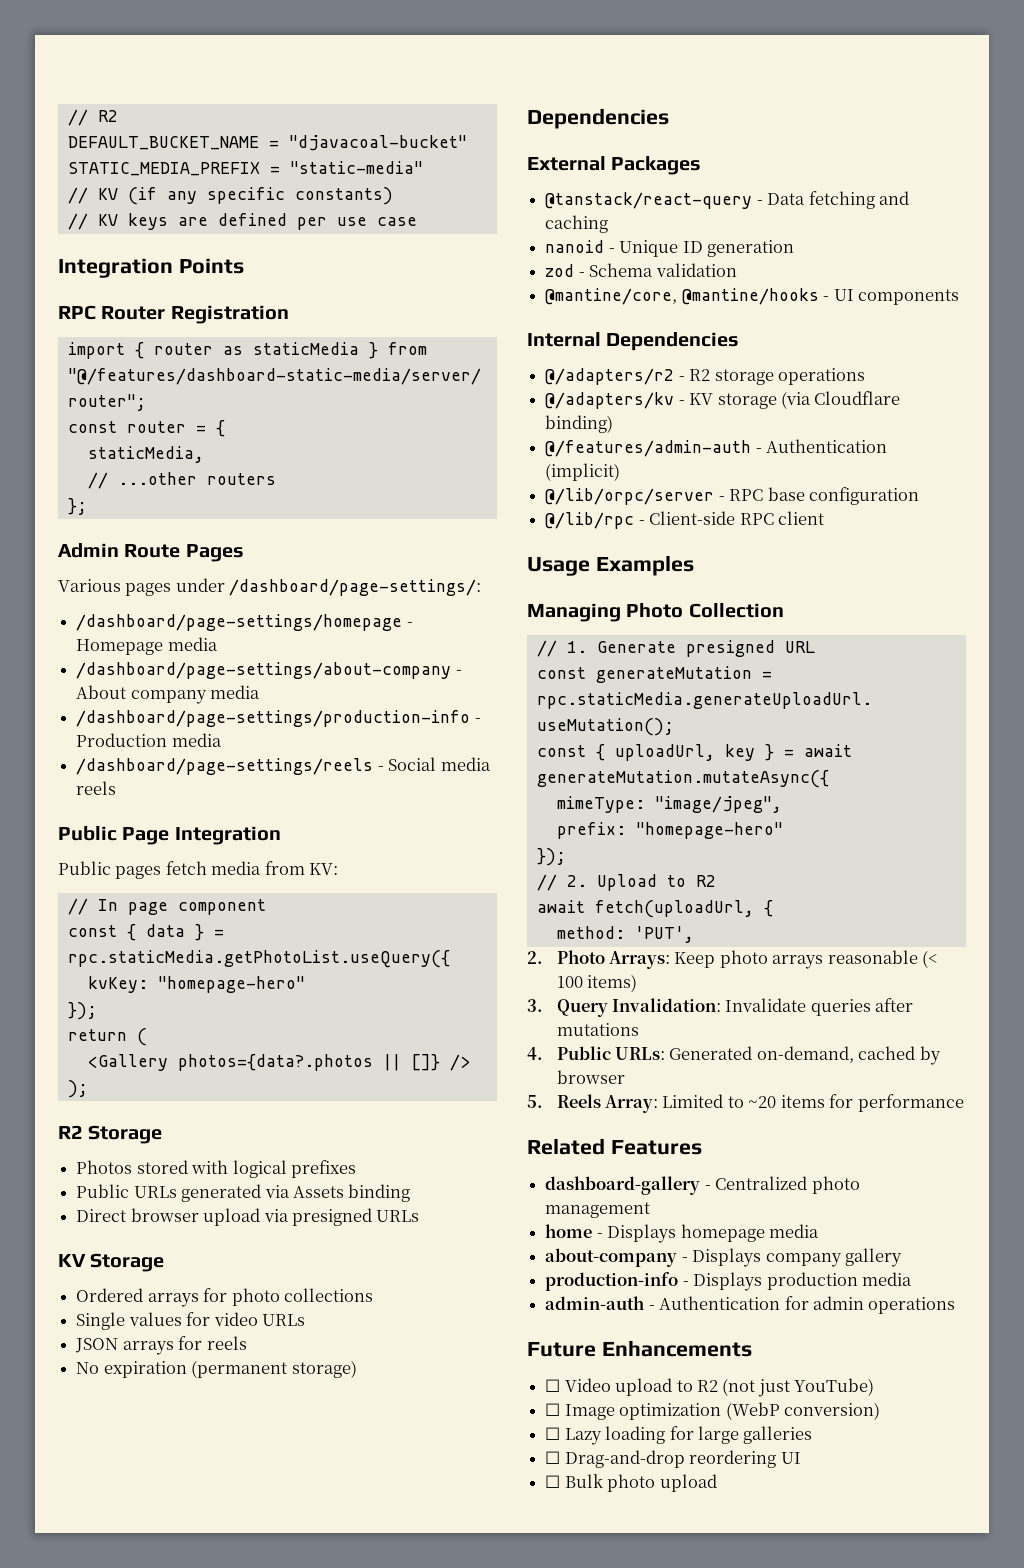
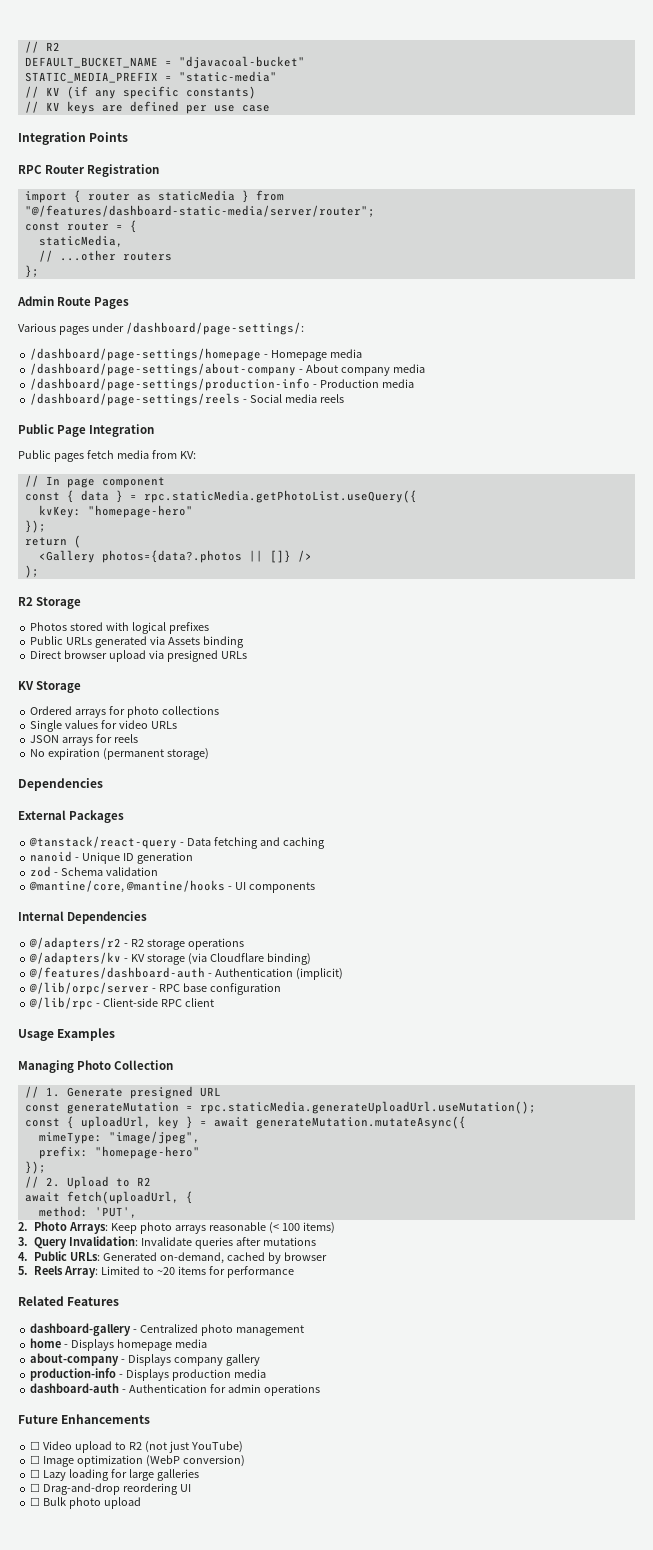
- @/features/admin-auth - Authentication (implicit)
+ @/features/dashboard-auth - Authentication (implicit)
- admin-auth - Authentication for admin operations
+ dashboard-auth - Authentication for admin operations

